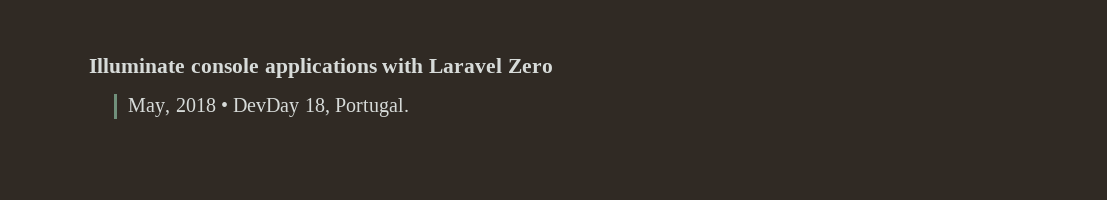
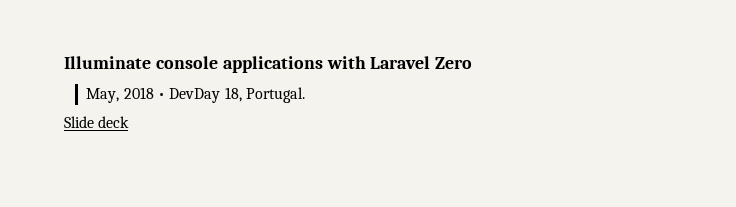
+ Slide deck

